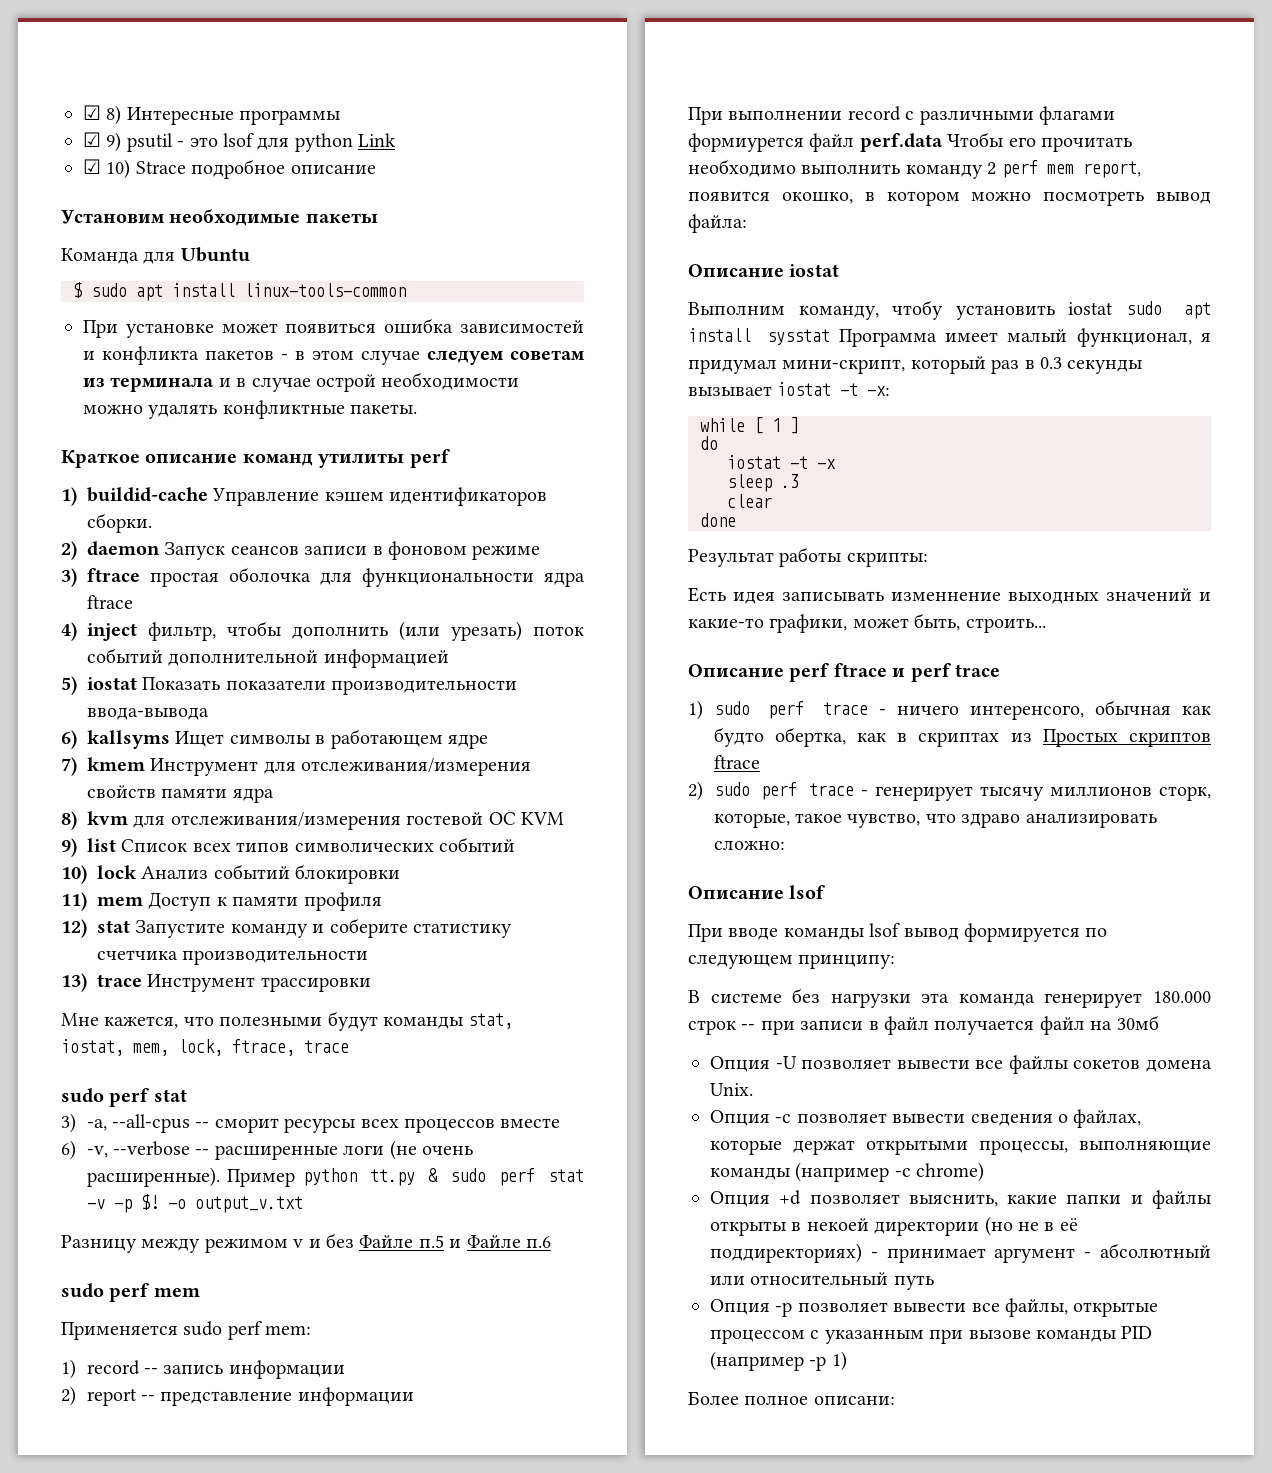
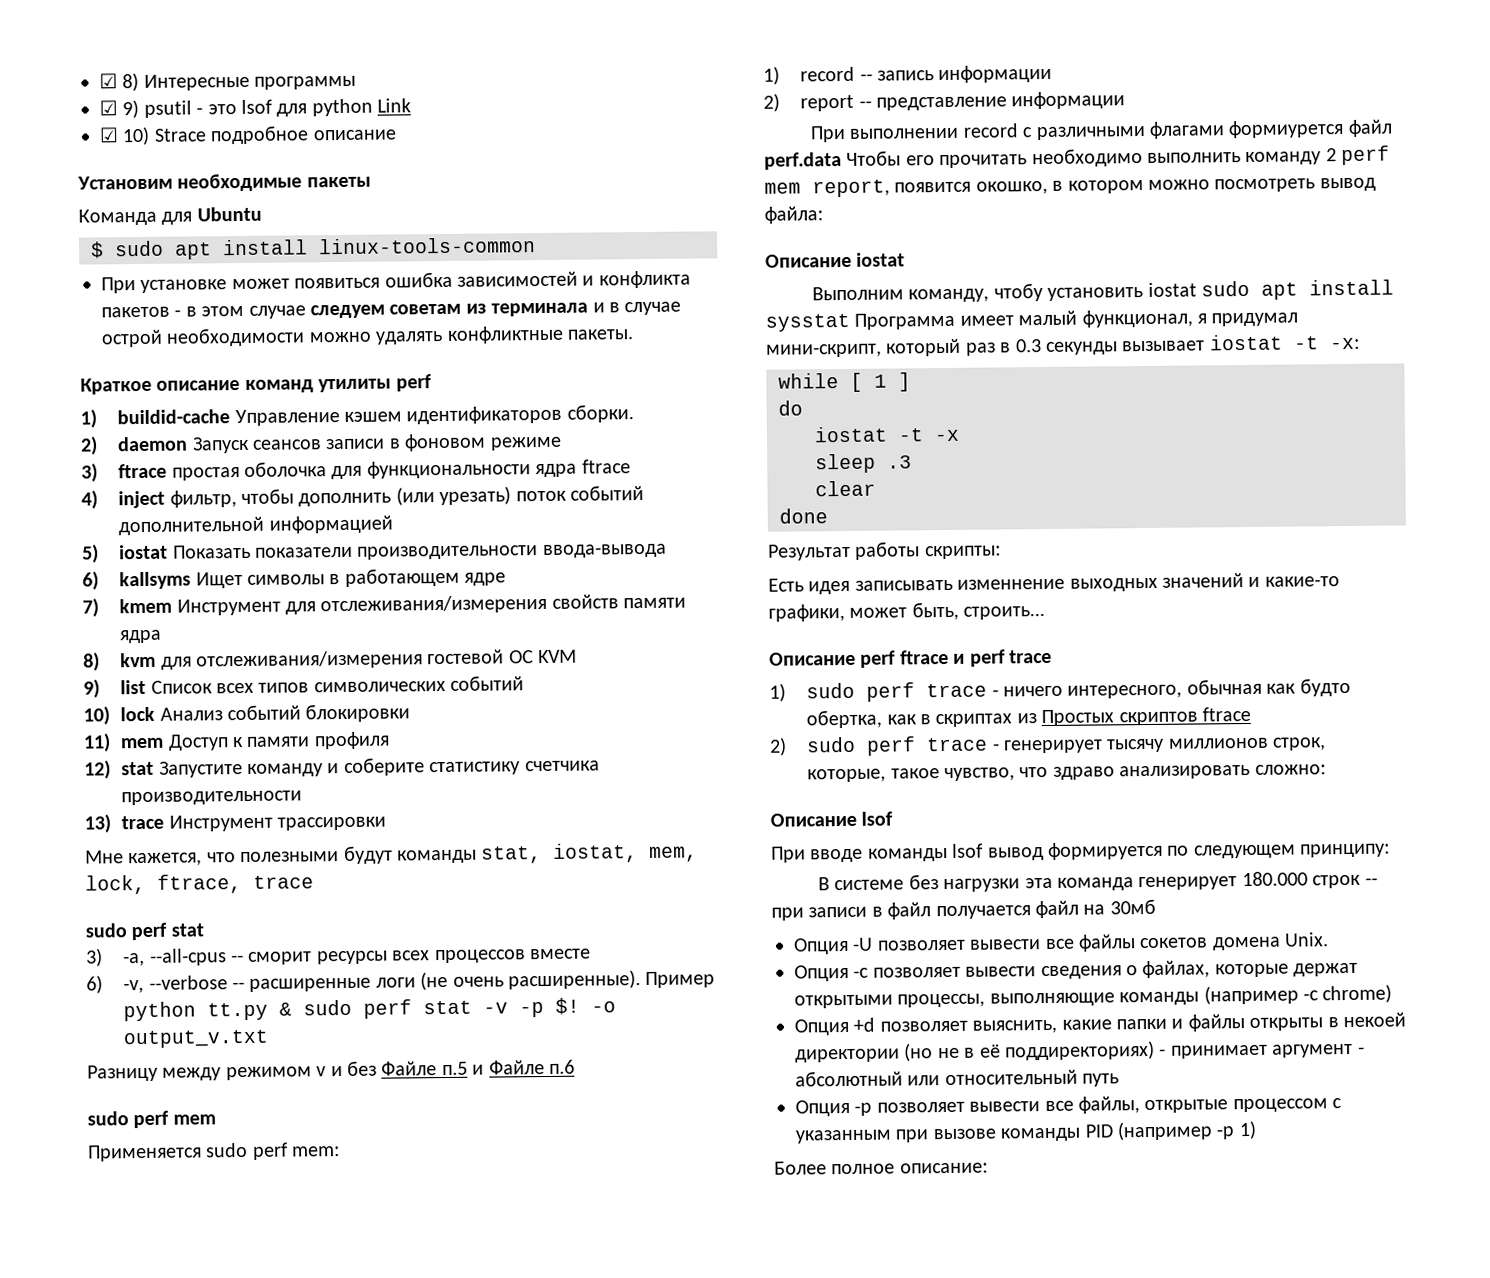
- 1) sudo perf trace - ничего интеренсого, обычная как будто обертка, как в скриптах из Простых скриптов ftrace
+ 1) sudo perf trace - ничего интересного, обычная как будто обертка, как в скриптах из Простых скриптов ftrace
- 2) sudo perf trace - генерирует тысячу миллионов сторк, которые, такое чувство, что здраво анализировать сложно:
+ 2) sudo perf trace - генерирует тысячу миллионов строк, которые, такое чувство, что здраво анализировать сложно:
- Более полное описани:
+ Более полное описание:

